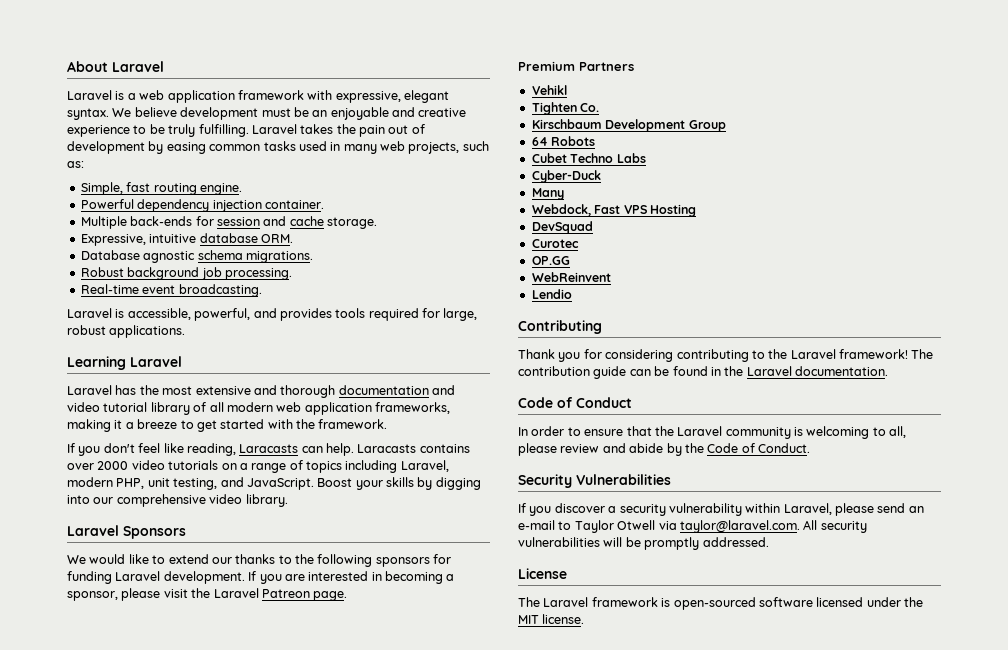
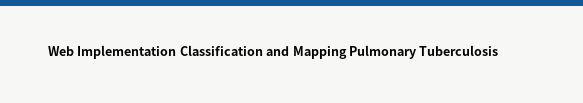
- About Laravel
- Laravel is a web application framework with expressive, elegant syntax. We believe development must be an enjoyable and creative experience to be truly fulfilling. Laravel takes the pain out of development by easing common tasks used in many web projects, such as:
- Simple, fast routing engine.
- Powerful dependency injection container.
- Multiple back-ends for session and cache storage.
- Expressive, intuitive database ORM.
- Database agnostic schema migrations.
- Robust background job processing.
- Real-time event broadcasting.
- Laravel is accessible, powerful, and provides tools required for large, robust applications.
- Learning Laravel
- Laravel has the most extensive and thorough documentation and video tutorial library of all modern web application frameworks, making it a breeze to get started with the framework.
- If you don't feel like reading, Laracasts can help. Laracasts contains over 2000 video tutorials on a range of topics including Laravel, modern PHP, unit testing, and JavaScript. Boost your skills by digging into our comprehensive video library.
- Laravel Sponsors
- We would like to extend our thanks to the following sponsors for funding Laravel development. If you are interested in becoming a sponsor, please visit the Laravel Patreon page.
- Premium Partners
- Vehikl
- Tighten Co.
- Kirschbaum Development Group
- 64 Robots
- Cubet Techno Labs
- Cyber-Duck
- Many
- Webdock, Fast VPS Hosting
- DevSquad
- Curotec
- OP.GG
- WebReinvent
- Lendio
- Contributing
- Thank you for considering contributing to the Laravel framework! The contribution guide can be found in the Laravel documentation.
- Code of Conduct
- In order to ensure that the Laravel community is welcoming to all, please review and abide by the Code of Conduct.
- Security Vulnerabilities
- If you discover a security vulnerability within Laravel, please send an e-mail to Taylor Otwell via taylor@laravel.com. All security vulnerabilities will be promptly addressed.
- License
- The Laravel framework is open-sourced software licensed under the MIT license.
+ Web Implementation Classification and Mapping Pulmonary Tuberculosis

